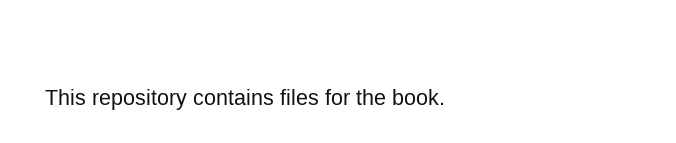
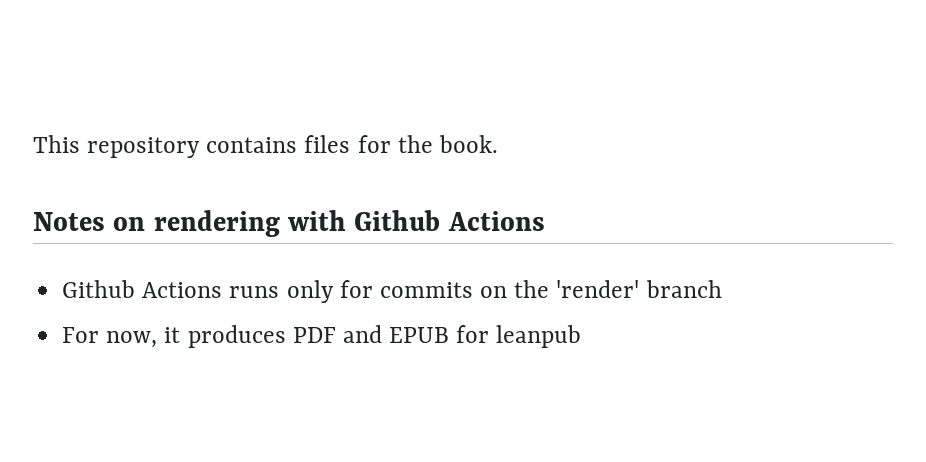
+ Notes on rendering with Github Actions
+ Github Actions runs only for commits on the 'render' branch
+ For now, it produces PDF and EPUB for leanpub

